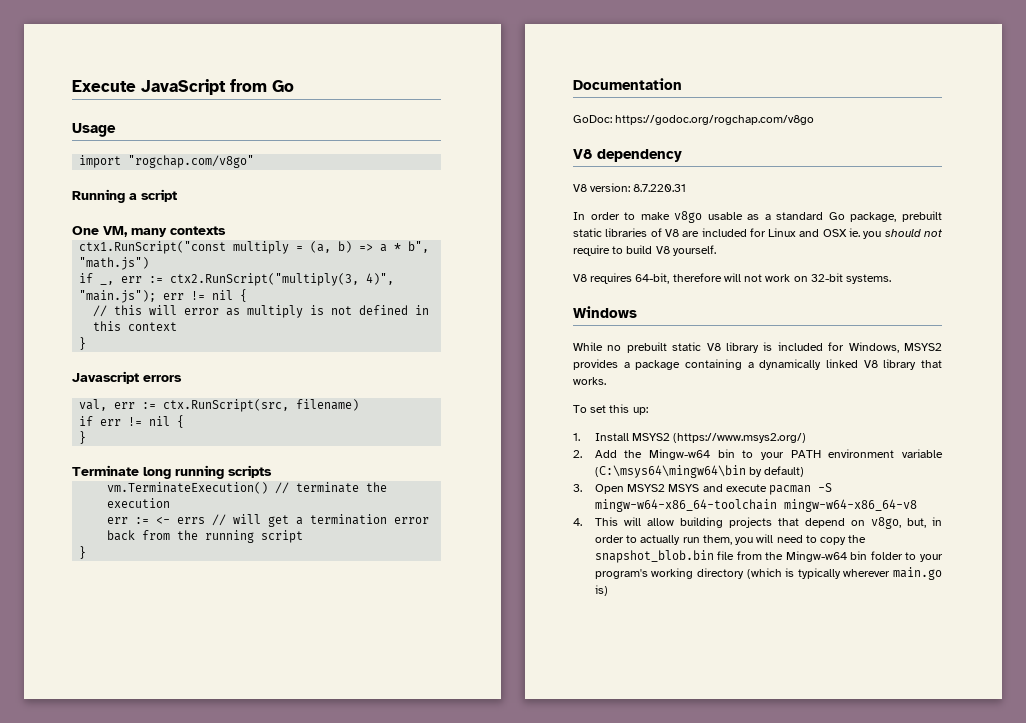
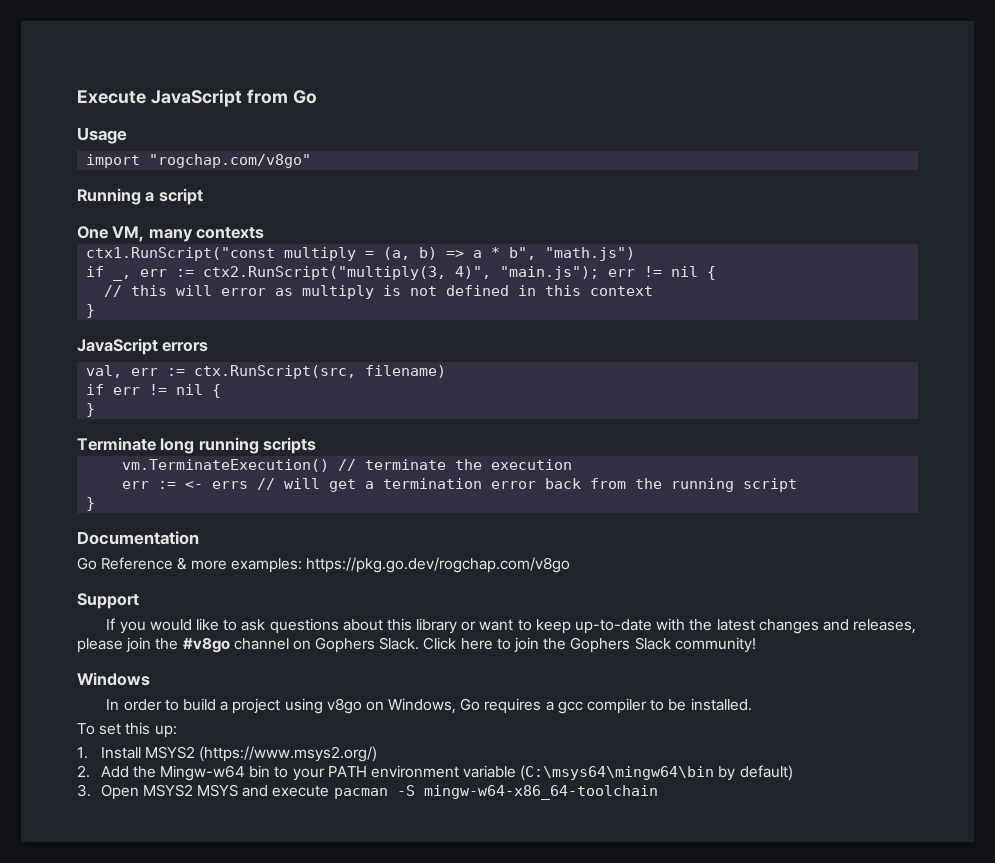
- Javascript errors
+ JavaScript errors
- GoDoc: https://godoc.org/rogchap.com/v8go
- V8 dependency
- V8 version: 8.7.220.31
- In order to make v8go usable as a standard Go package, prebuilt static libraries of V8 are included for Linux and OSX ie. you should not require to build V8 yourself.
- V8 requires 64-bit, therefore will not work on 32-bit systems.
+ Go Reference & more examples: https://pkg.go.dev/rogchap.com/v8go
+ Support
+ If you would like to ask questions about this library or want to keep up-to-date with the latest changes and releases, please join the #v8go channel on Gophers Slack. Click here to join the Gophers Slack community!
  Windows
- While no prebuilt static V8 library is included for Windows, MSYS2 provides a package containing a dynamically linked V8 library that works.
+ In order to build a project using v8go on Windows, Go requires a gcc compiler to be installed.
- 3. Open MSYS2 MSYS and execute pacman -S mingw-w64-x86_64-toolchain mingw-w64-x86_64-v8
- 4. This will allow building projects that depend on v8go, but, in order to actually run them, you will need to copy the snapshot_blob.bin file from the Mingw-w64 bin folder to your program's working directory (which is typically wherever main.go is)
+ 3. Open MSYS2 MSYS and execute pacman -S mingw-w64-x86_64-toolchain

